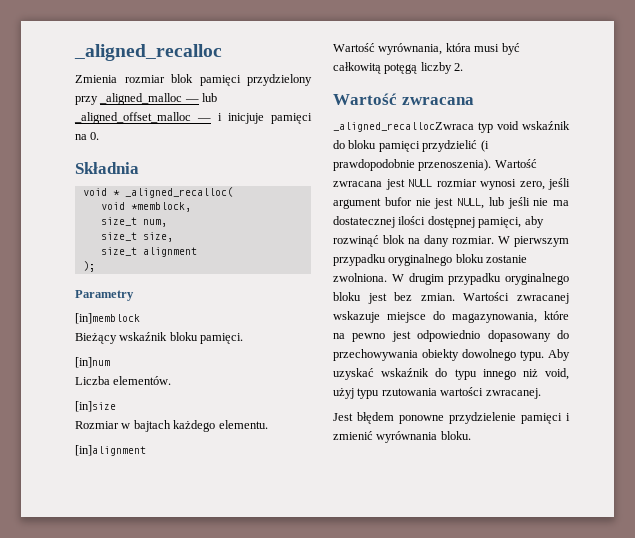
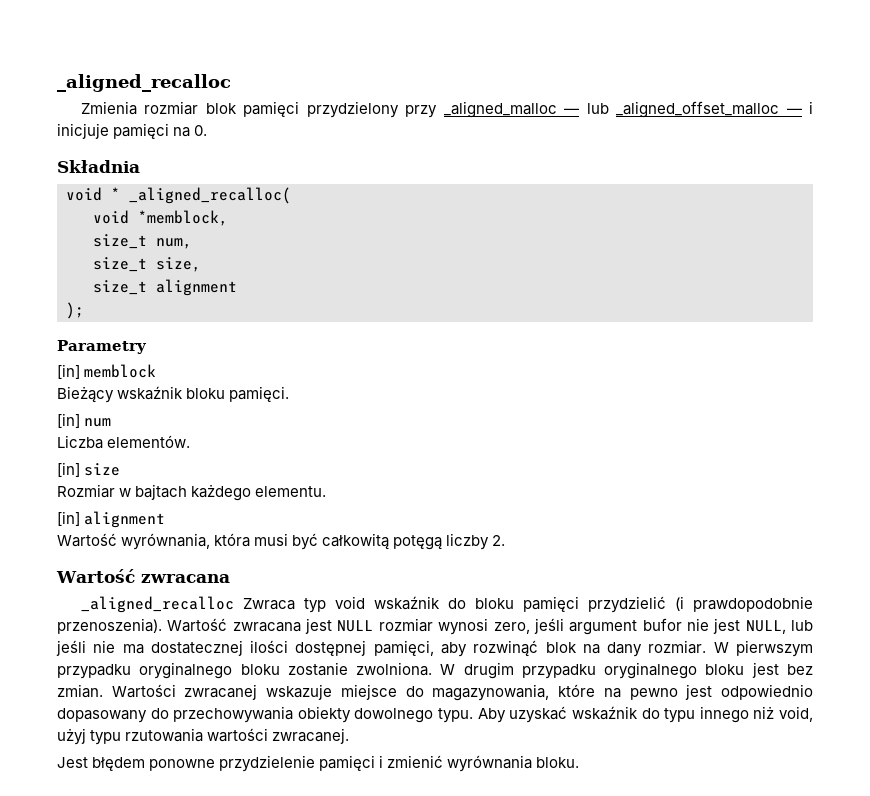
- [in]memblock
+ [in] memblock
- [in]num
+ [in] num
- [in]size
+ [in] size
- [in]alignment
+ [in] alignment
- _aligned_recallocZwraca typ void wskaźnik do bloku pamięci przydzielić (i prawdopodobnie przenoszenia).
+ _aligned_recalloc Zwraca typ void wskaźnik do bloku pamięci przydzielić (i prawdopodobnie przenoszenia).

